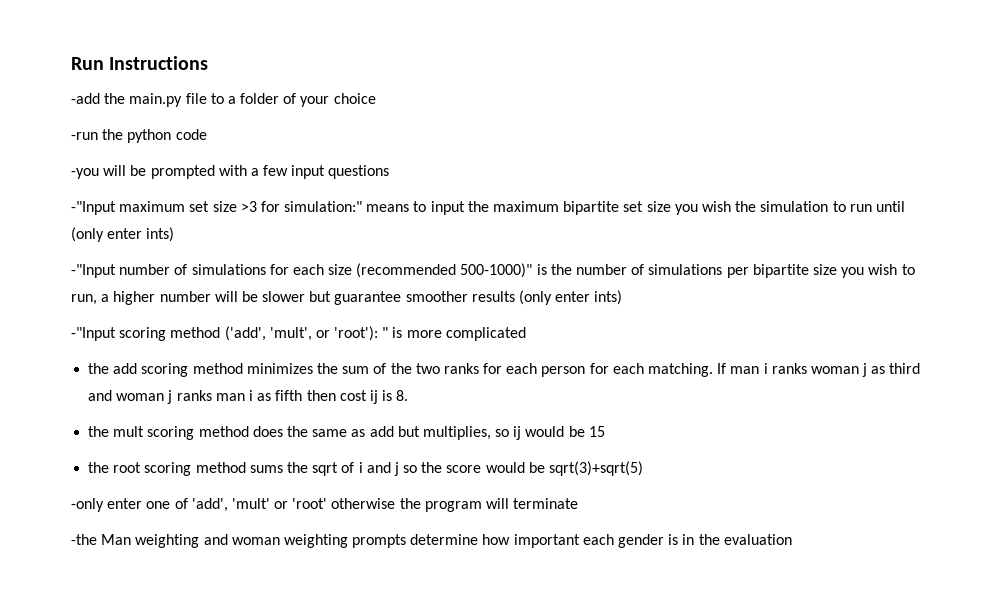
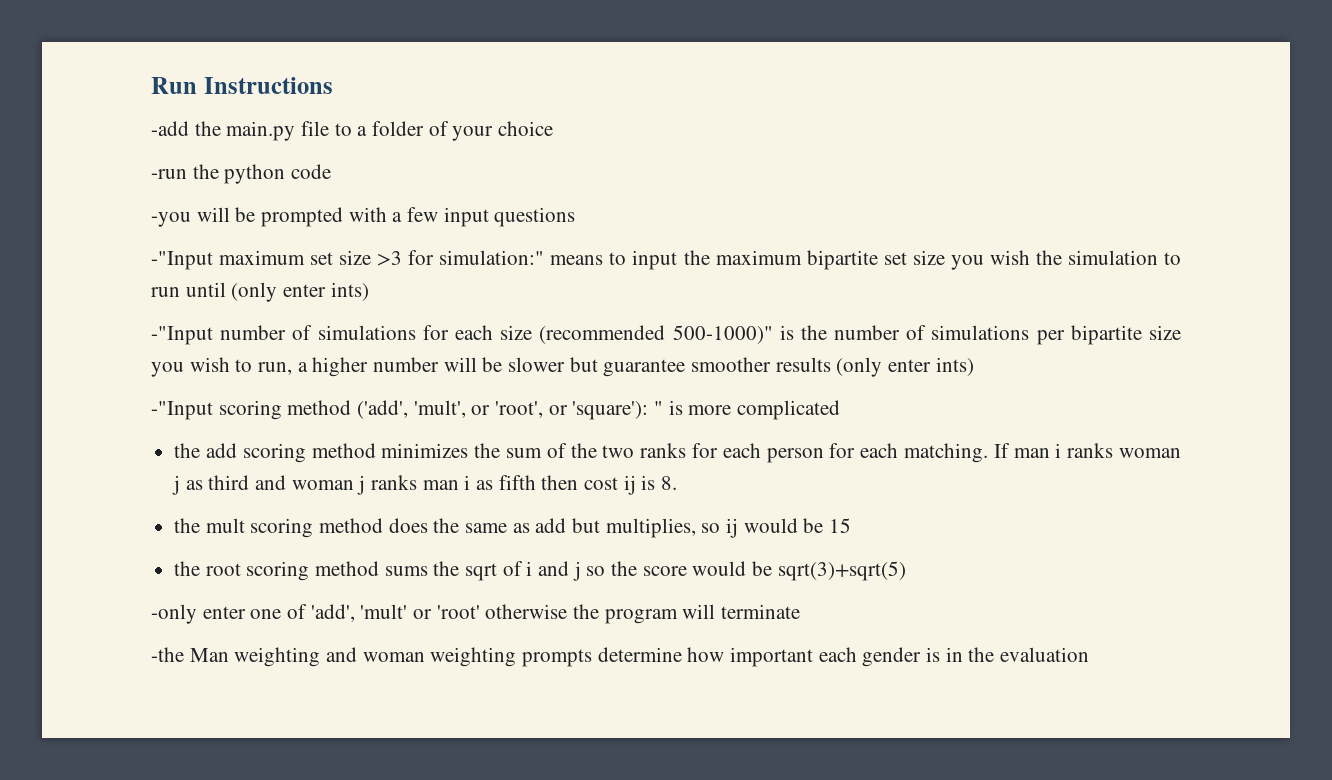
- -"Input scoring method ('add', 'mult', or 'root'): " is more complicated
+ -"Input scoring method ('add', 'mult', or 'root', or 'square'): " is more complicated

